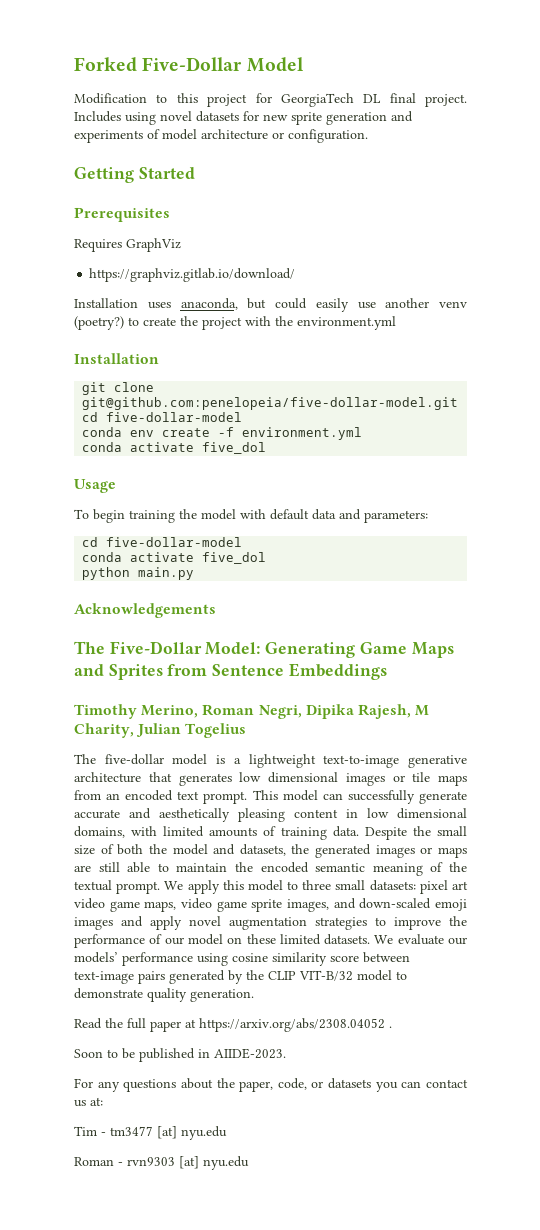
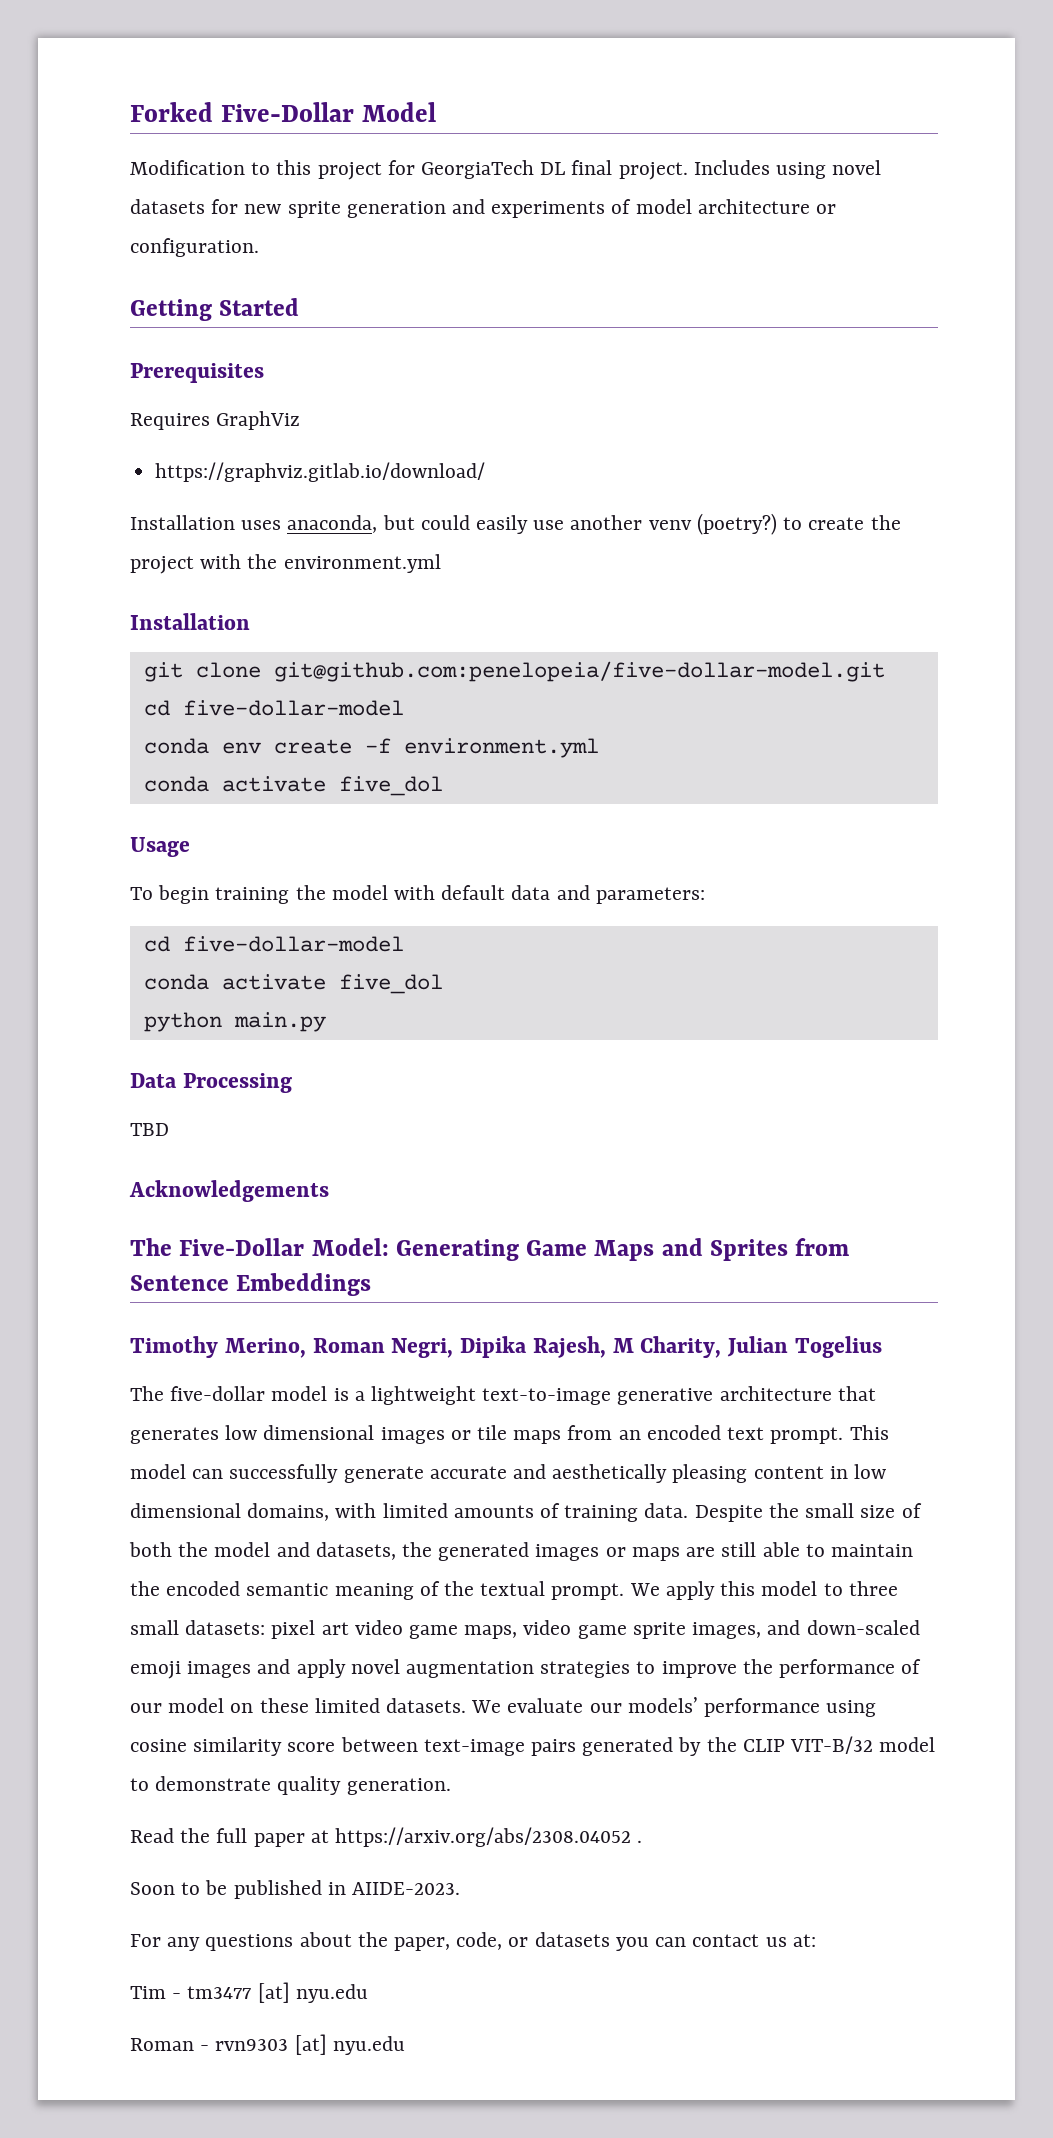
+ Data Processing
+ TBD

